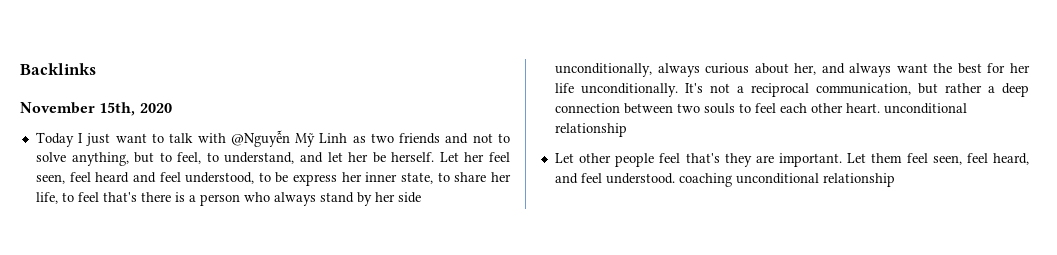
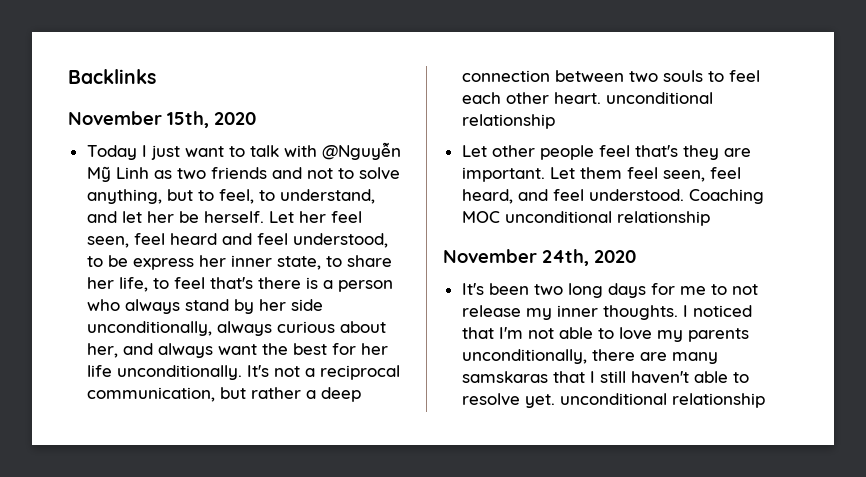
- Let them feel seen, feel heard, and feel understood. coaching unconditional relationship
+ Let them feel seen, feel heard, and feel understood. Coaching MOC unconditional relationship
+ November 24th, 2020
+ It's been two long days for me to not release my inner thoughts. I noticed that I'm not able to love my parents unconditionally, there are many samskaras that I still haven't able to resolve yet. unconditional relationship

